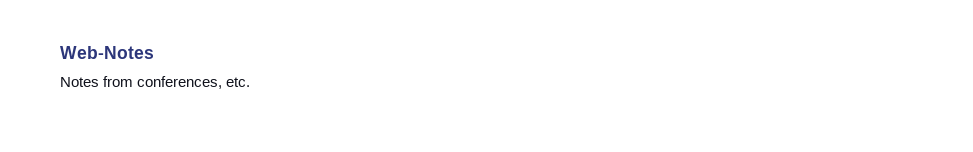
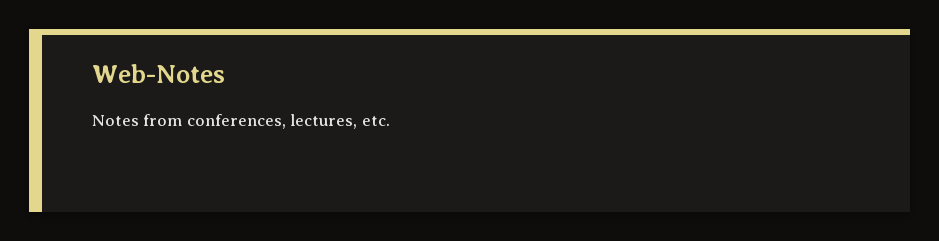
- Notes from conferences, etc.
+ Notes from conferences, lectures, etc.

